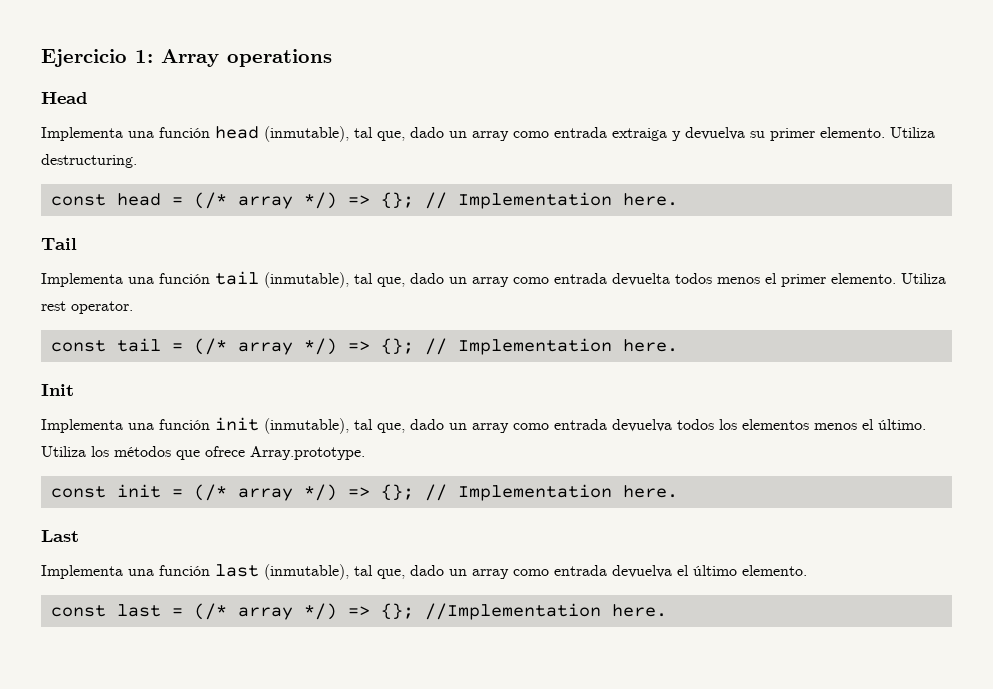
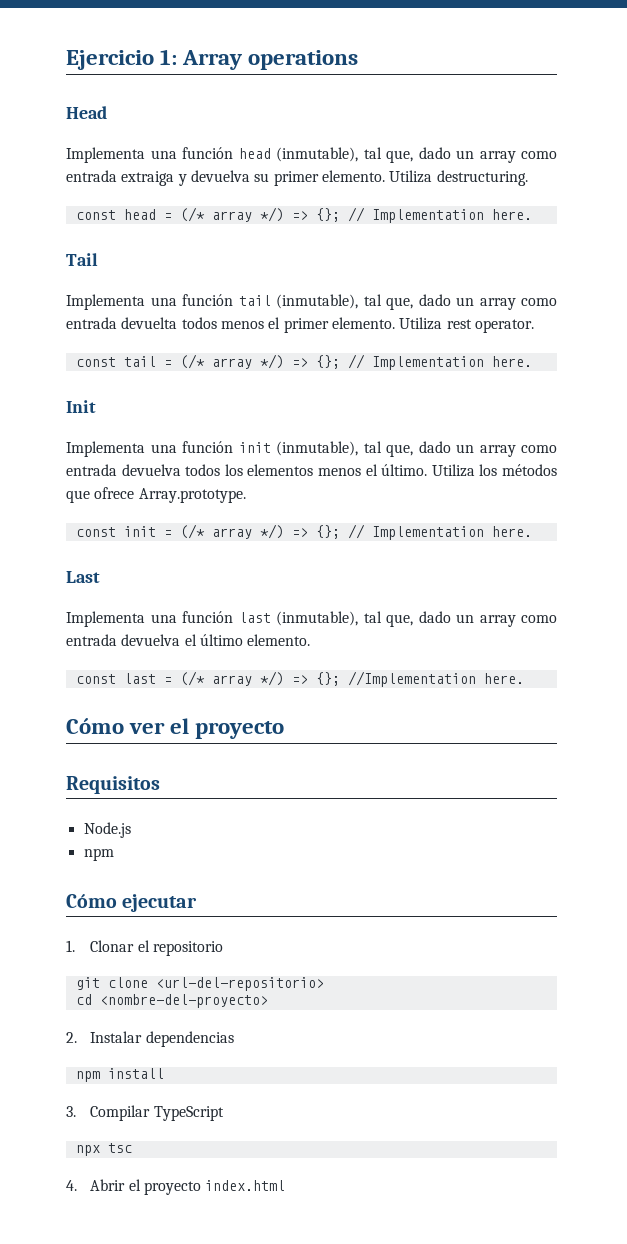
+ Cómo ver el proyecto
+ Requisitos
+ Node.js
+ npm
+ Cómo ejecutar
+ 1. Clonar el repositorio
+ git clone <url-del-repositorio>
+ cd <nombre-del-proyecto>
+ 2. Instalar dependencias
+ npm install
+ 3. Compilar TypeScript
+ npx tsc
+ 4. Abrir el proyecto index.html

